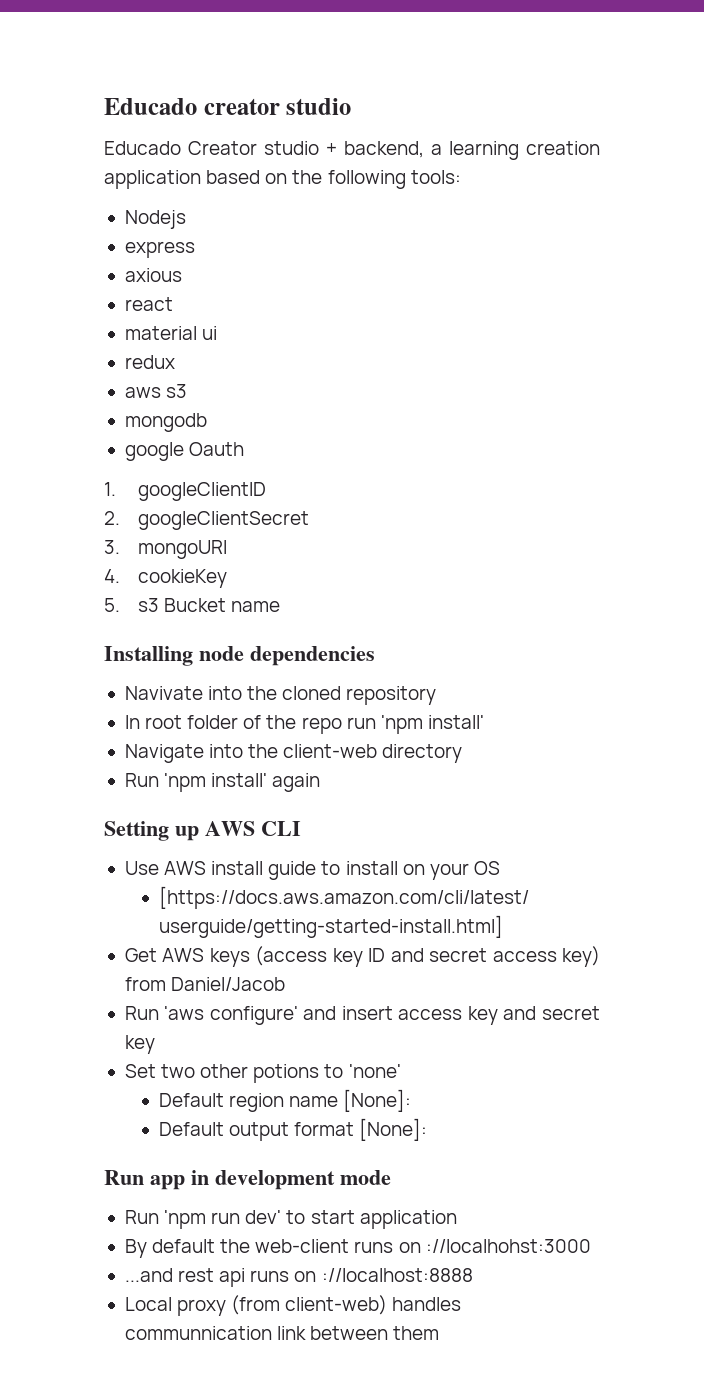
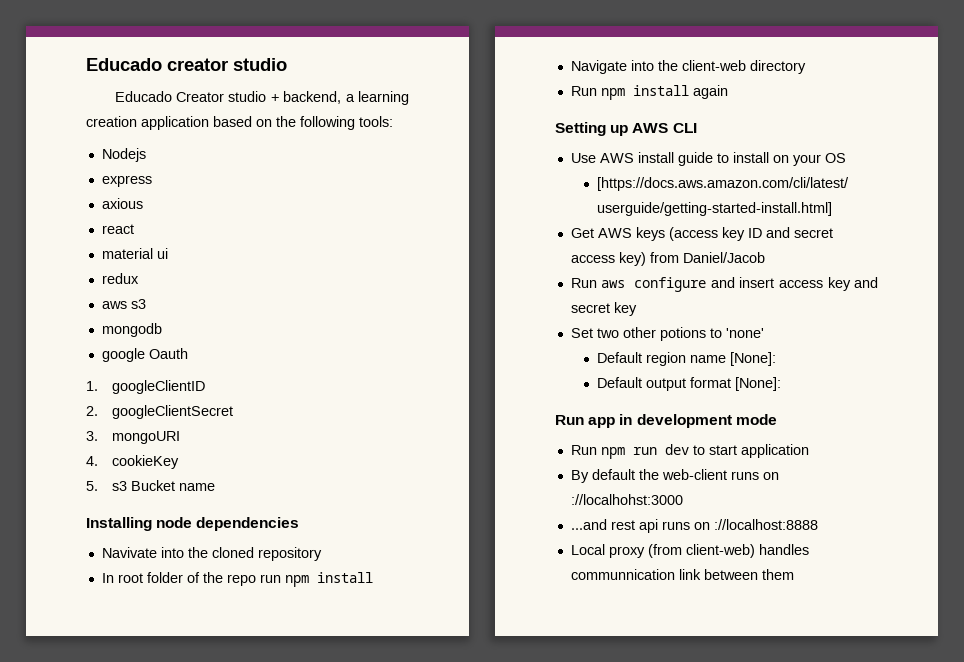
- In root folder of the repo run 'npm install'
+ In root folder of the repo run npm install
- Run 'npm install' again
+ Run npm install again
- Run 'aws configure' and insert access key and secret key
+ Run aws configure and insert access key and secret key
- Run 'npm run dev' to start application
+ Run npm run dev to start application

